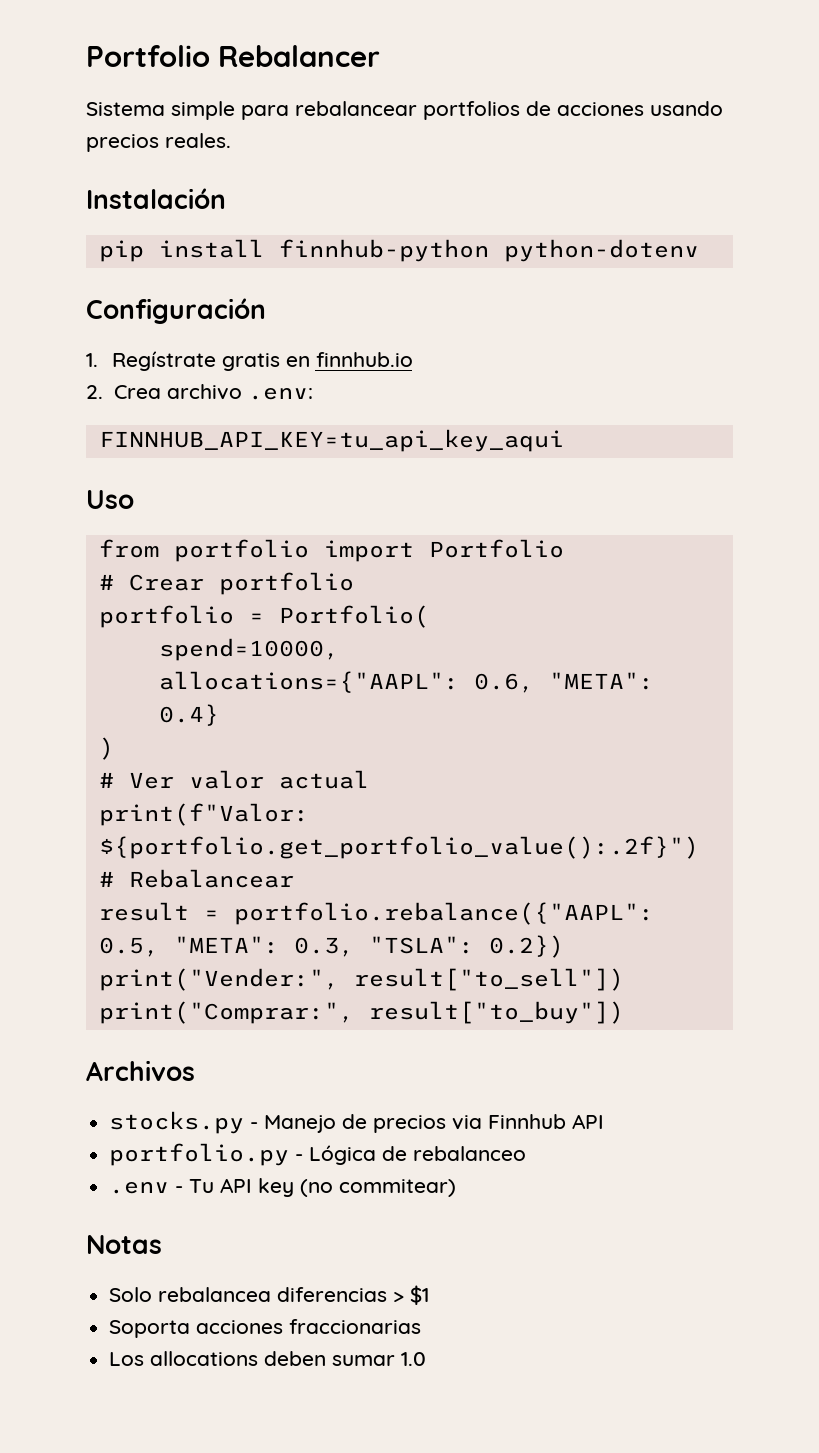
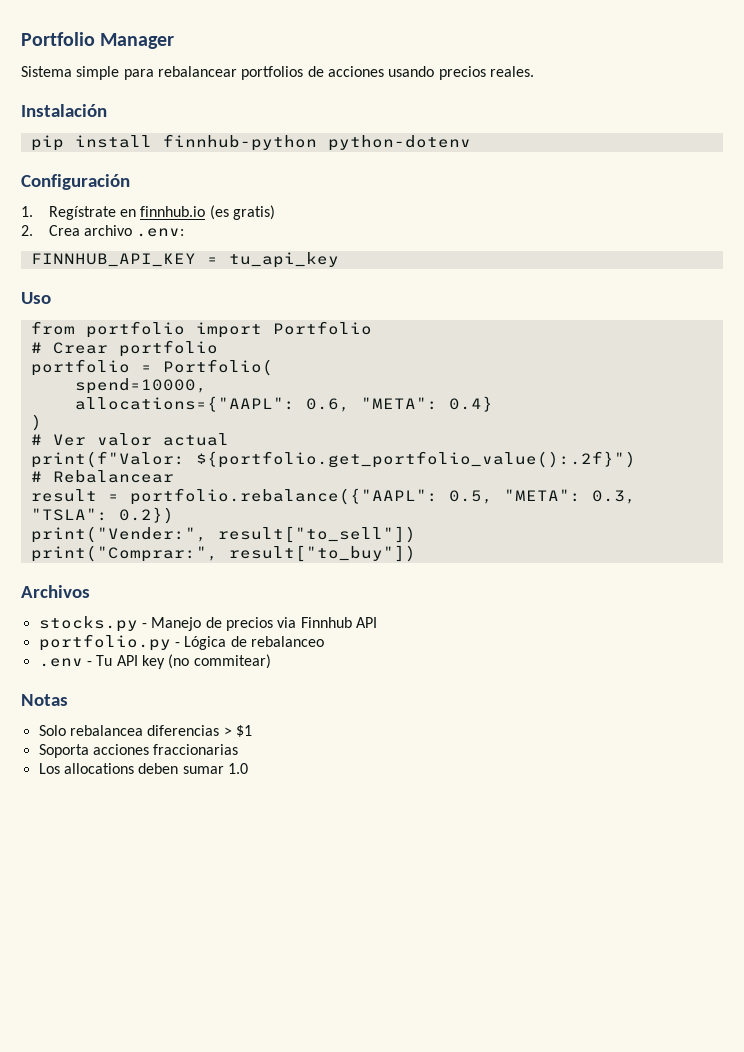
- Portfolio Rebalancer
+ Portfolio Manager
- 1. Regístrate gratis en finnhub.io
+ 1. Regístrate en finnhub.io (es gratis)
- FINNHUB_API_KEY=tu_api_key_aqui
+ FINNHUB_API_KEY = tu_api_key

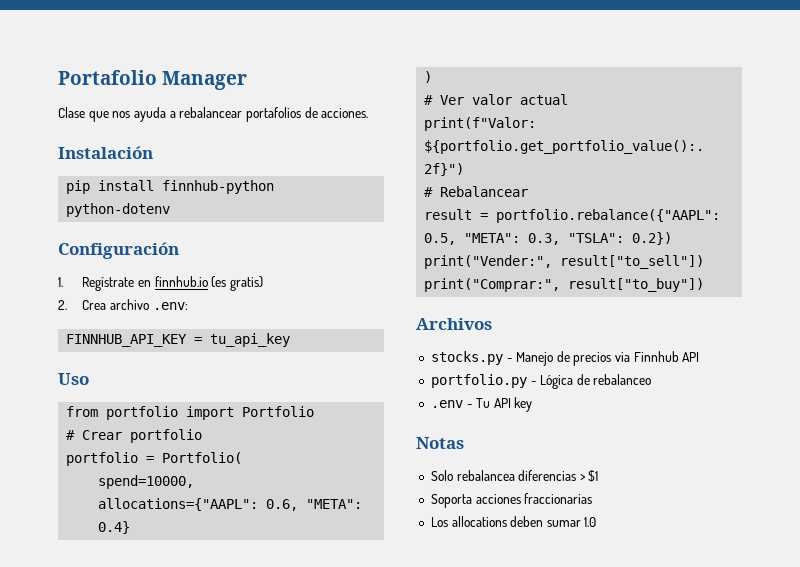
- Portfolio Manager
+ Portafolio Manager
- Sistema simple para rebalancear portfolios de acciones usando precios reales.
+ Clase que nos ayuda a rebalancear portafolios de acciones.
- .env - Tu API key (no commitear)
+ .env - Tu API key

